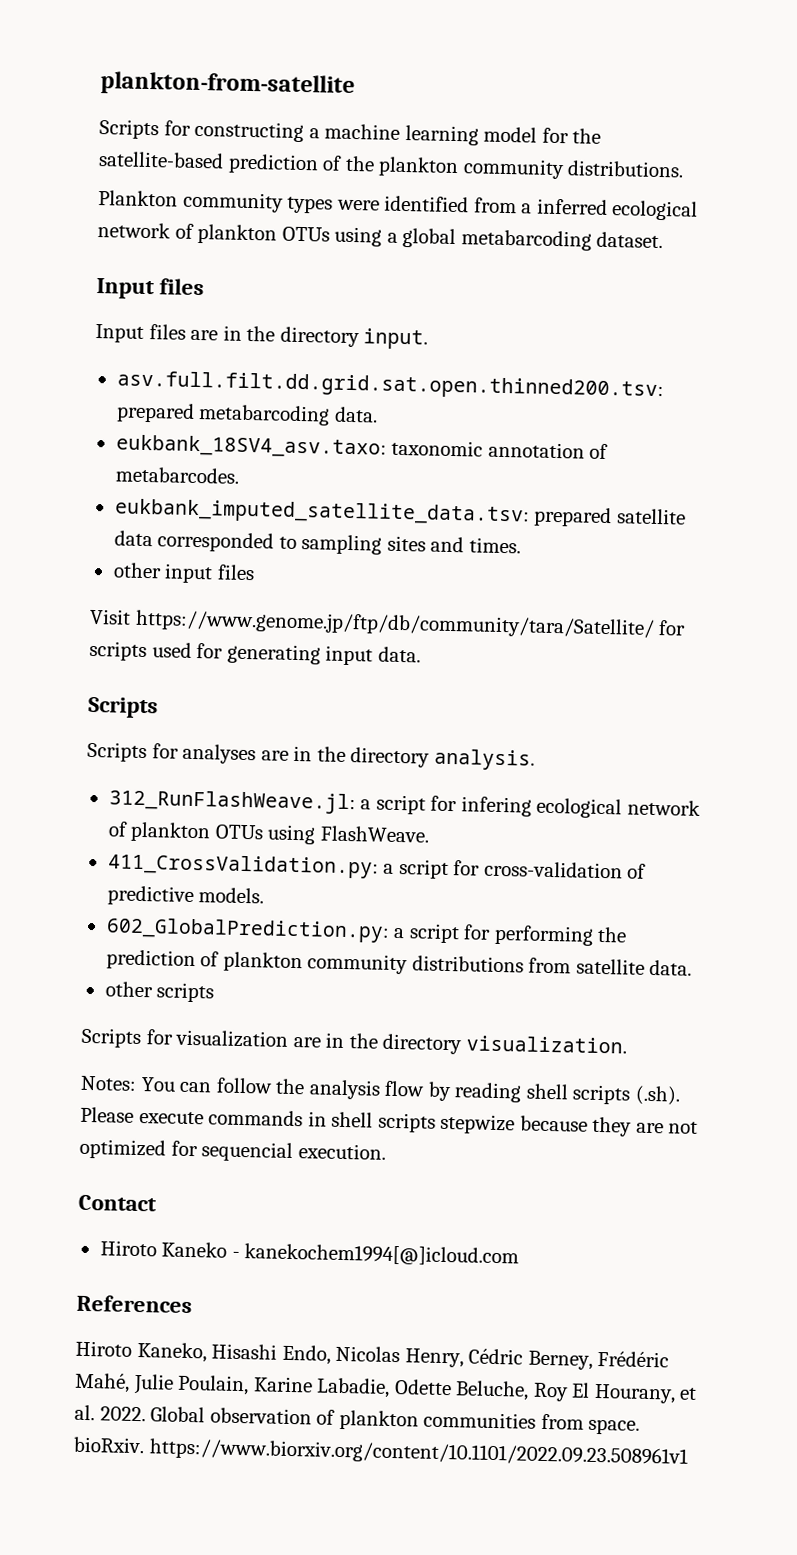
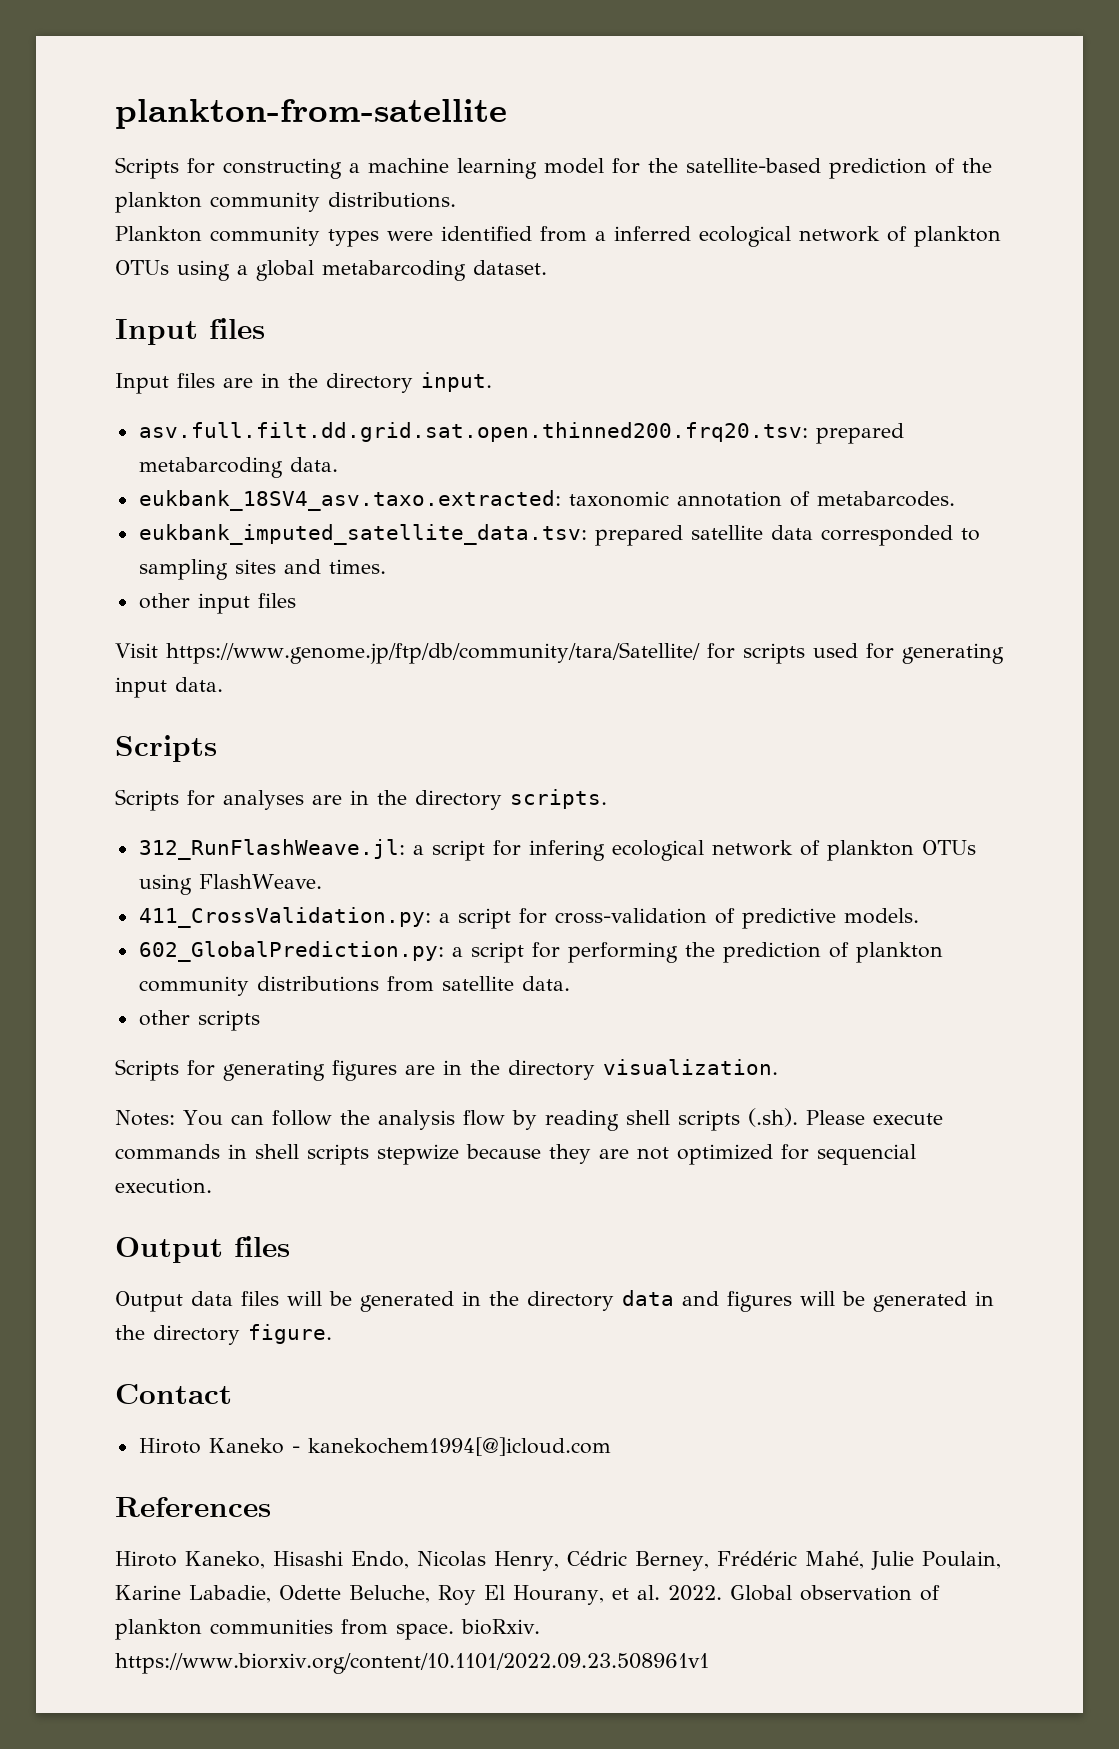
- asv.full.filt.dd.grid.sat.open.thinned200.tsv: prepared metabarcoding data.
+ asv.full.filt.dd.grid.sat.open.thinned200.frq20.tsv: prepared metabarcoding data.
- eukbank_18SV4_asv.taxo: taxonomic annotation of metabarcodes.
+ eukbank_18SV4_asv.taxo.extracted: taxonomic annotation of metabarcodes.
- Scripts for analyses are in the directory analysis.
+ Scripts for analyses are in the directory scripts.
- Scripts for visualization are in the directory visualization.
+ Scripts for generating figures are in the directory visualization.
+ Output files
+ Output data files will be generated in the directory data and figures will be generated in the directory figure.

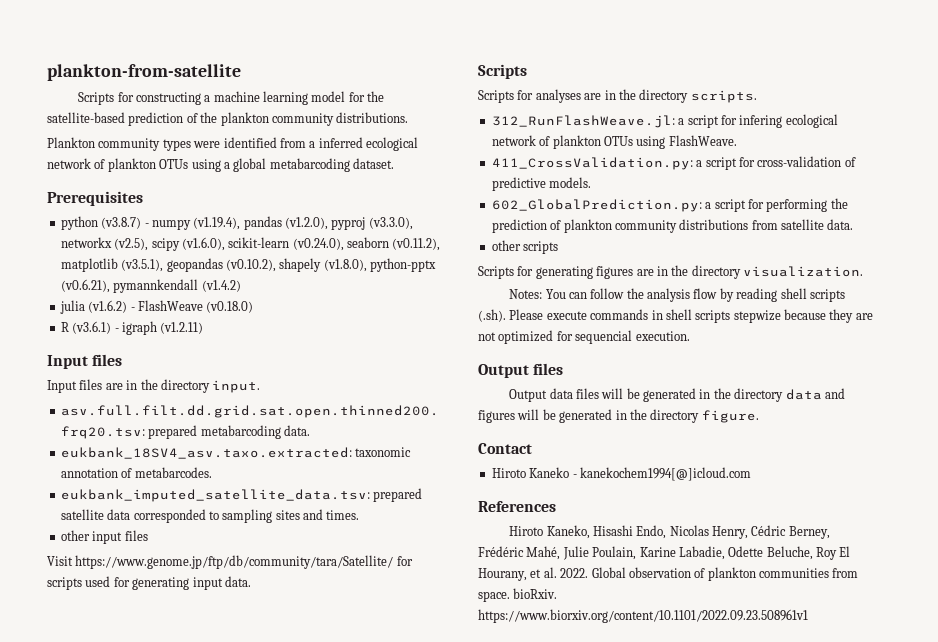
+ Prerequisites
+ python (v3.8.7) - numpy (v1.19.4), pandas (v1.2.0), pyproj (v3.3.0), networkx (v2.5), scipy (v1.6.0), scikit-learn (v0.24.0), seaborn (v0.11.2), matplotlib (v3.5.1), geopandas (v0.10.2), shapely (v1.8.0), python-pptx (v0.6.21), pymannkendall (v1.4.2)
+ julia (v1.6.2) - FlashWeave (v0.18.0)
+ R (v3.6.1) - igraph (v1.2.11)

